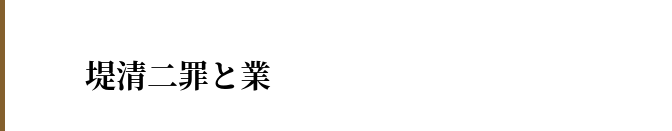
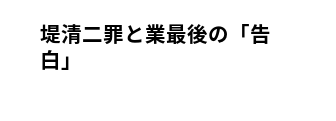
- 堤清二罪と業
+ 堤清二罪と業最後の「告白」

